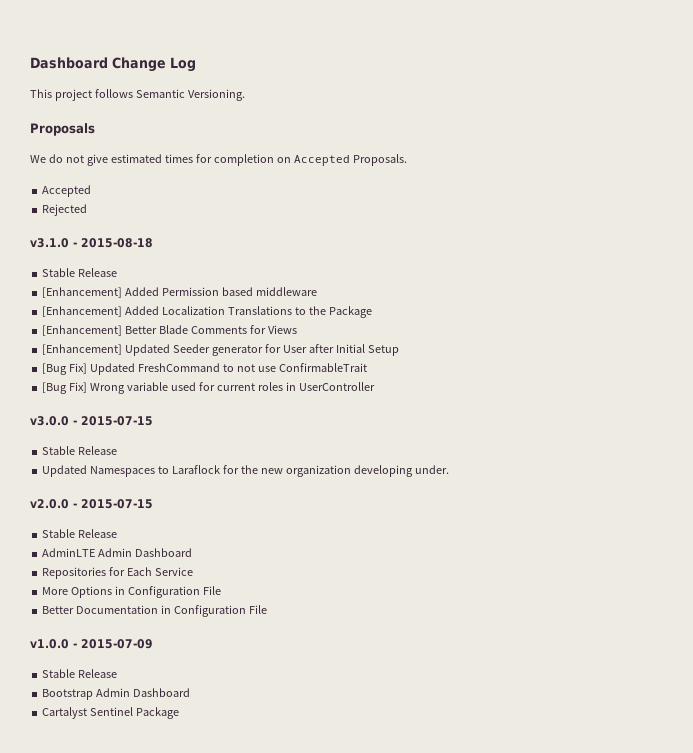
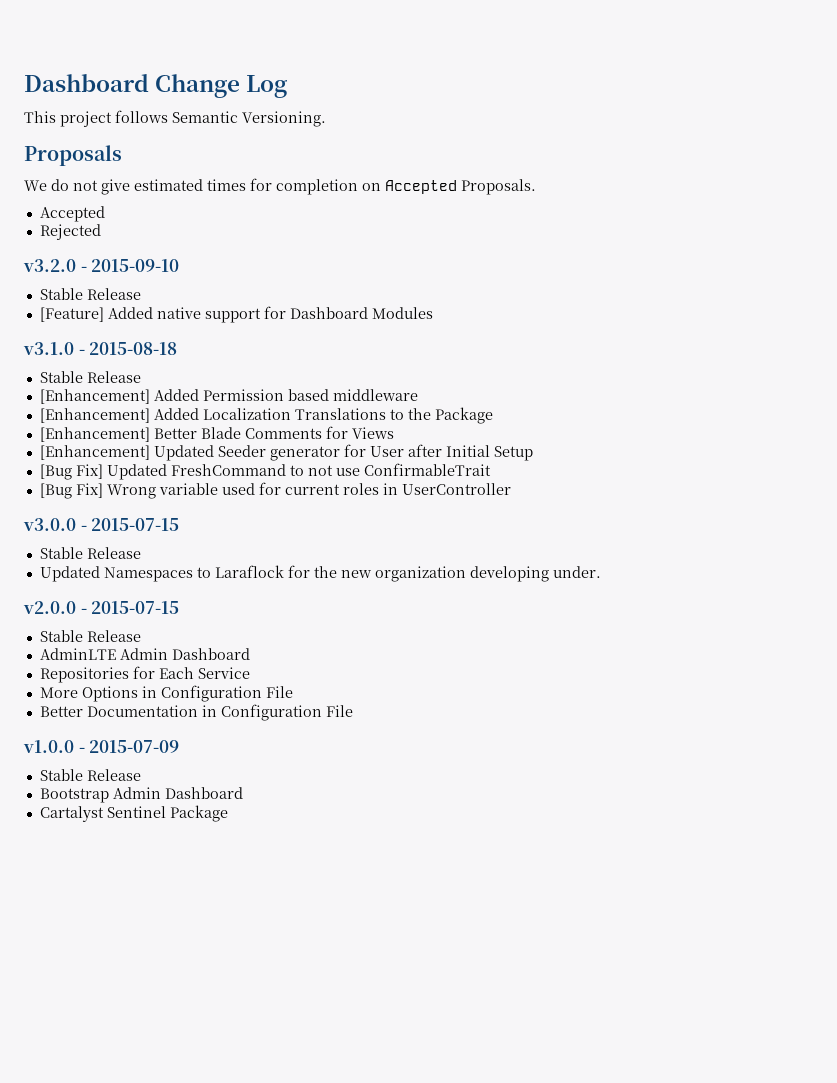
+ v3.2.0 - 2015-09-10
+ Stable Release
+ [Feature] Added native support for Dashboard Modules

